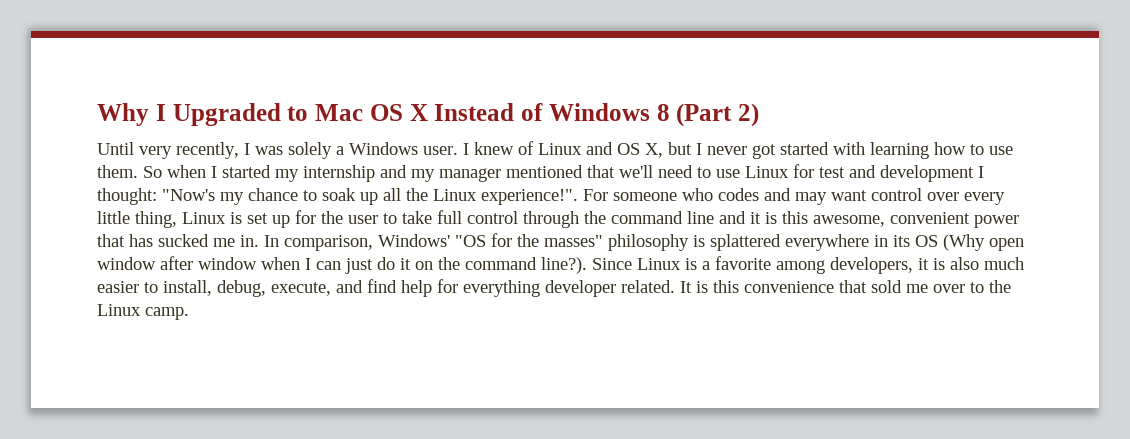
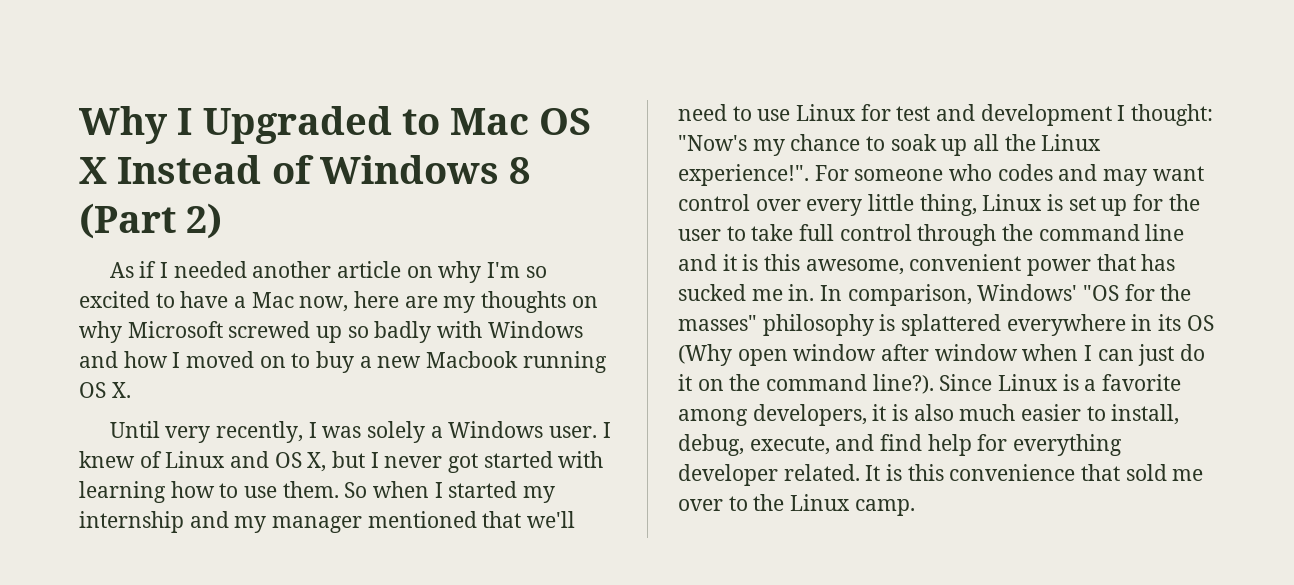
+ As if I needed another article on why I'm so excited to have a Mac now, here are my thoughts on why Microsoft screwed up so badly with Windows and how I moved on to buy a new Macbook running OS X.

